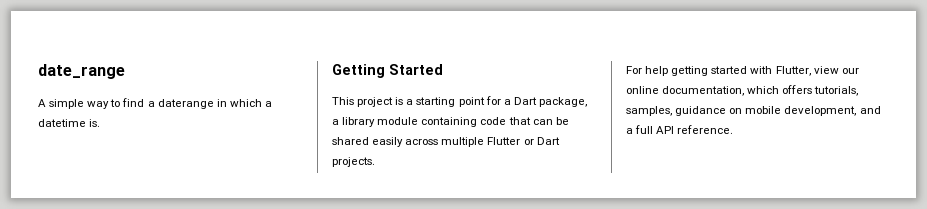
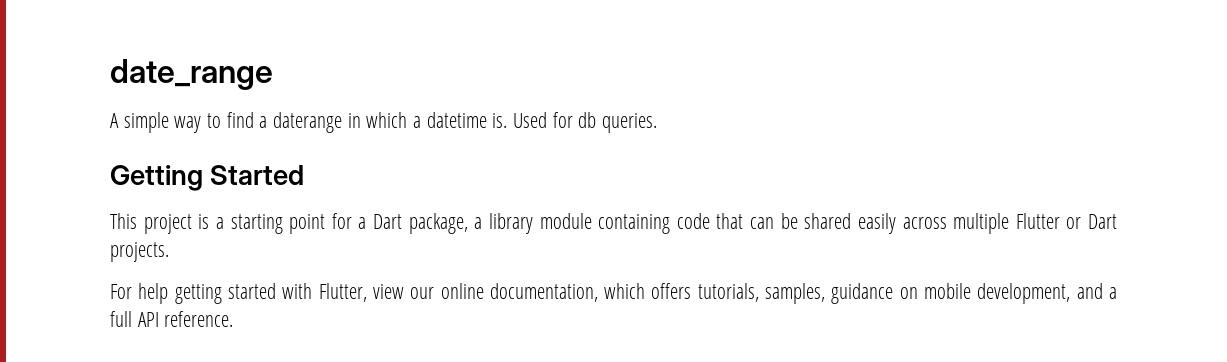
+ Used for db queries.

